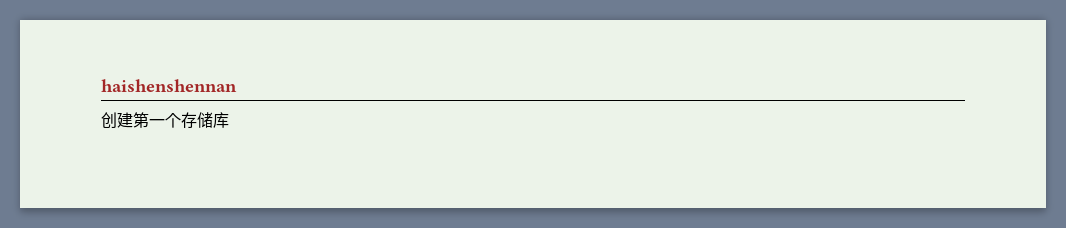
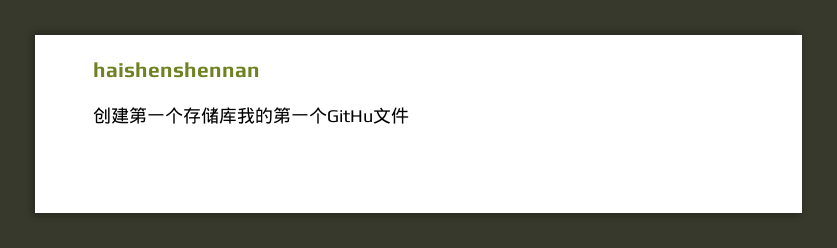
- 创建第一个存储库
+ 创建第一个存储库我的第一个GitHu文件

